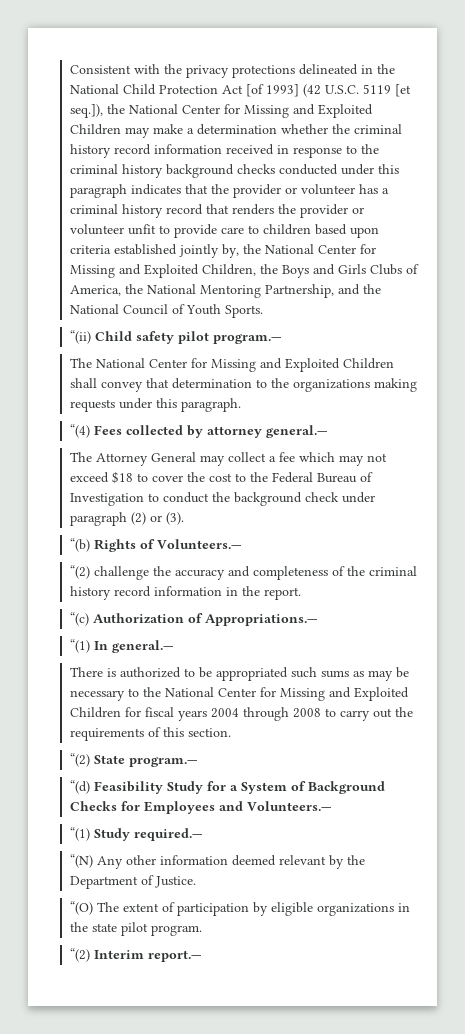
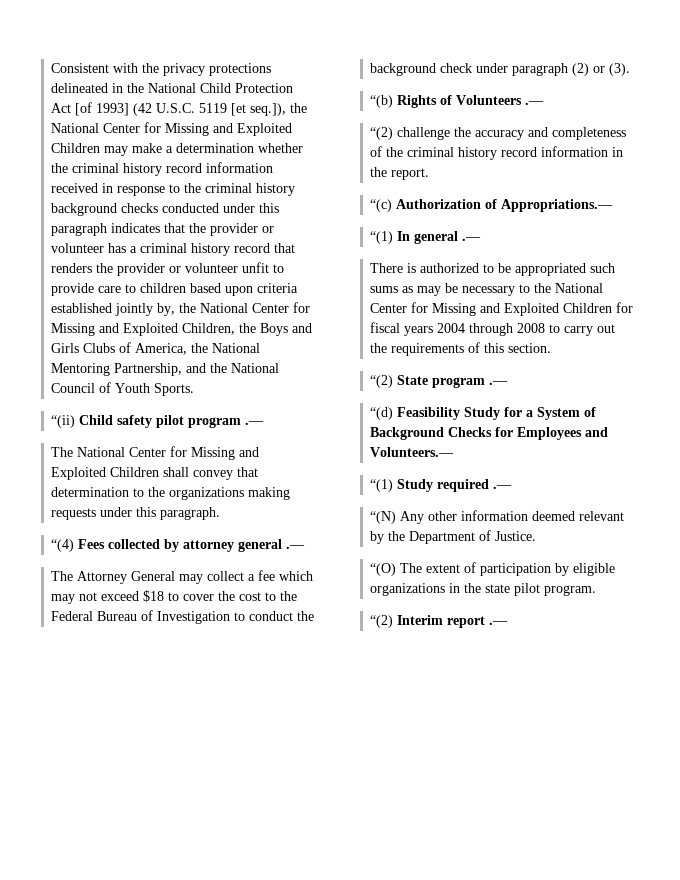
- “(ii) Child safety pilot program.—
+ “(ii) Child safety pilot program .—
- “(4) Fees collected by attorney general.—
+ “(4) Fees collected by attorney general .—
- “(b) Rights of Volunteers.—
+ “(b) Rights of Volunteers .—
- “(1) In general.—
+ “(1) In general .—
- “(2) State program.—
+ “(2) State program .—
- “(1) Study required.—
+ “(1) Study required .—
- “(2) Interim report.—
+ “(2) Interim report .—

